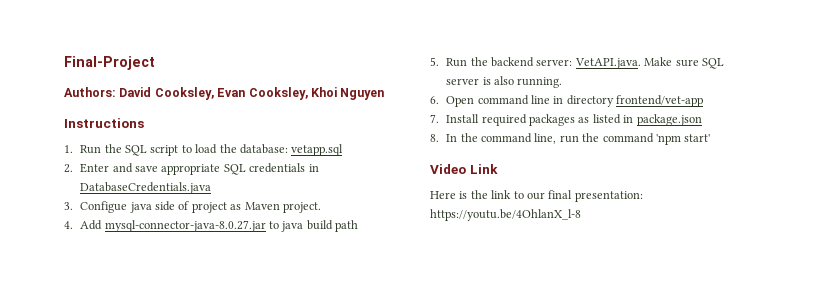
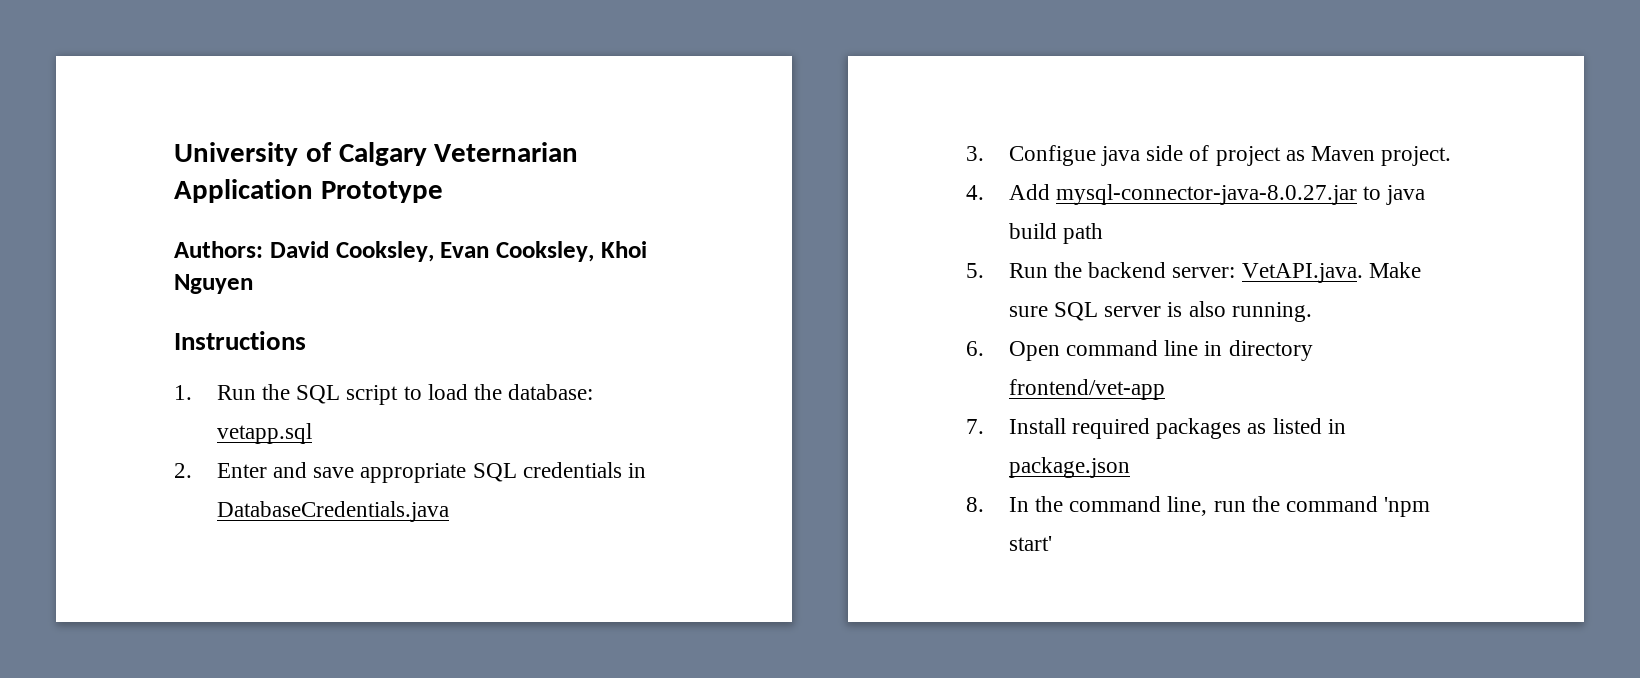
- Final-Project
+ University of Calgary Veternarian Application Prototype
- Video Link
- Here is the link to our final presentation: https://youtu.be/4OhlanX_l-8

